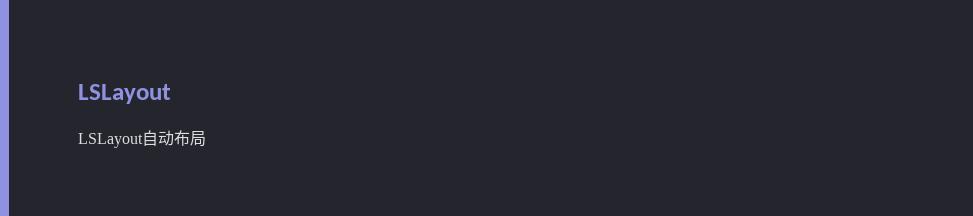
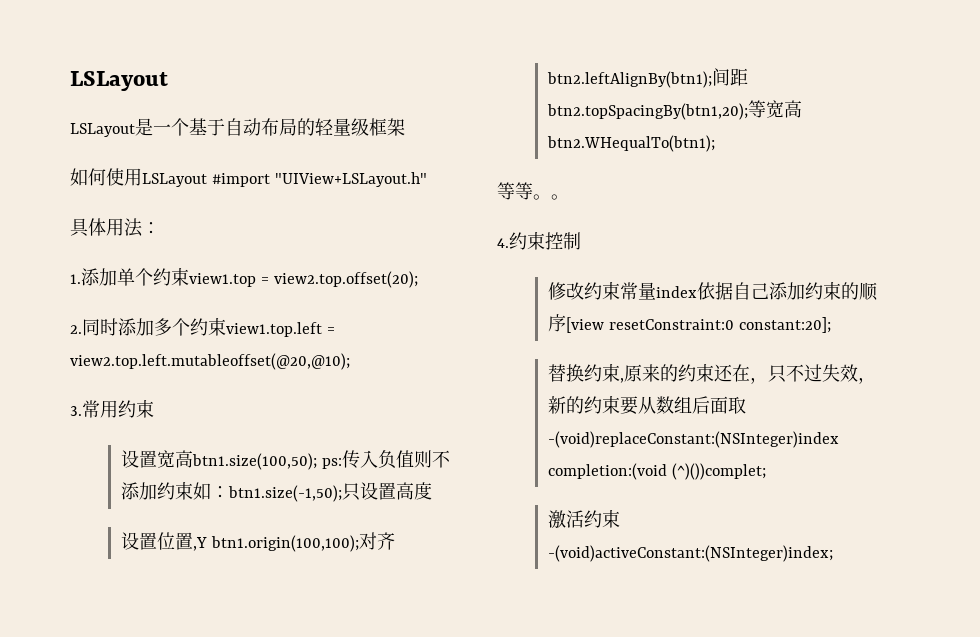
- LSLayout自动布局
+ LSLayout是一个基于自动布局的轻量级框架
+ 如何使用LSLayout #import "UIView+LSLayout.h"
+ 具体用法：
+ 1.添加单个约束view1.top = view2.top.offset(20);
+ 2.同时添加多个约束view1.top.left = view2.top.left.mutableoffset(@20,@10);
+ 3.常用约束
+ 设置宽高btn1.size(100,50); ps:传入负值则不添加约束如：btn1.size(-1,50);只设置高度
+ 设置位置,Y btn1.origin(100,100);对齐btn2.leftAlignBy(btn1);间距btn2.topSpacingBy(btn1,20);等宽高btn2.WHequalTo(btn1);
+ 等等。。
+ 4.约束控制
+ 修改约束常量index依据自己添加约束的顺序[view resetConstraint:0 constant:20];
+ 替换约束,原来的约束还在，只不过失效，新的约束要从数组后面取-(void)replaceConstant:(NSInteger)index completion:(void (^)())complet;
+ 激活约束-(void)activeConstant:(NSInteger)index;

